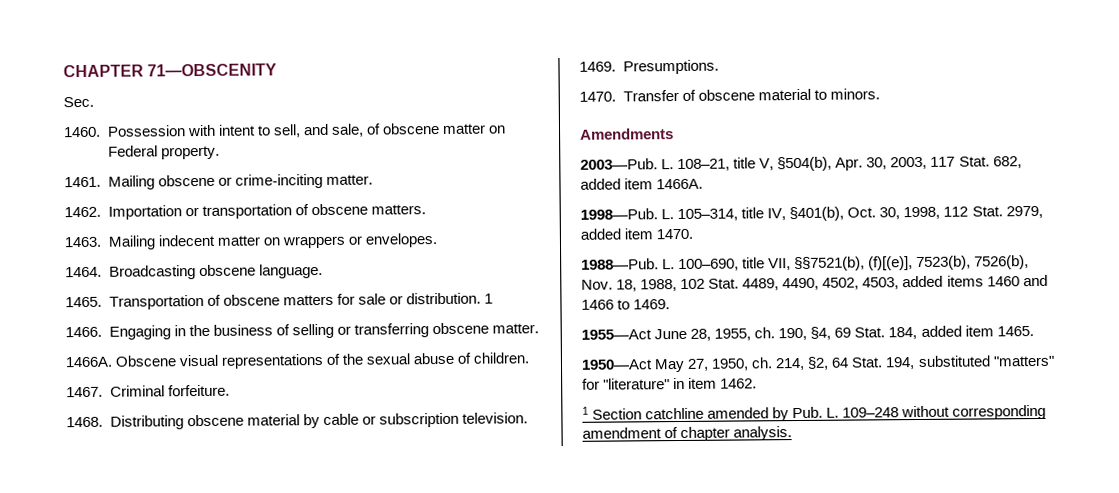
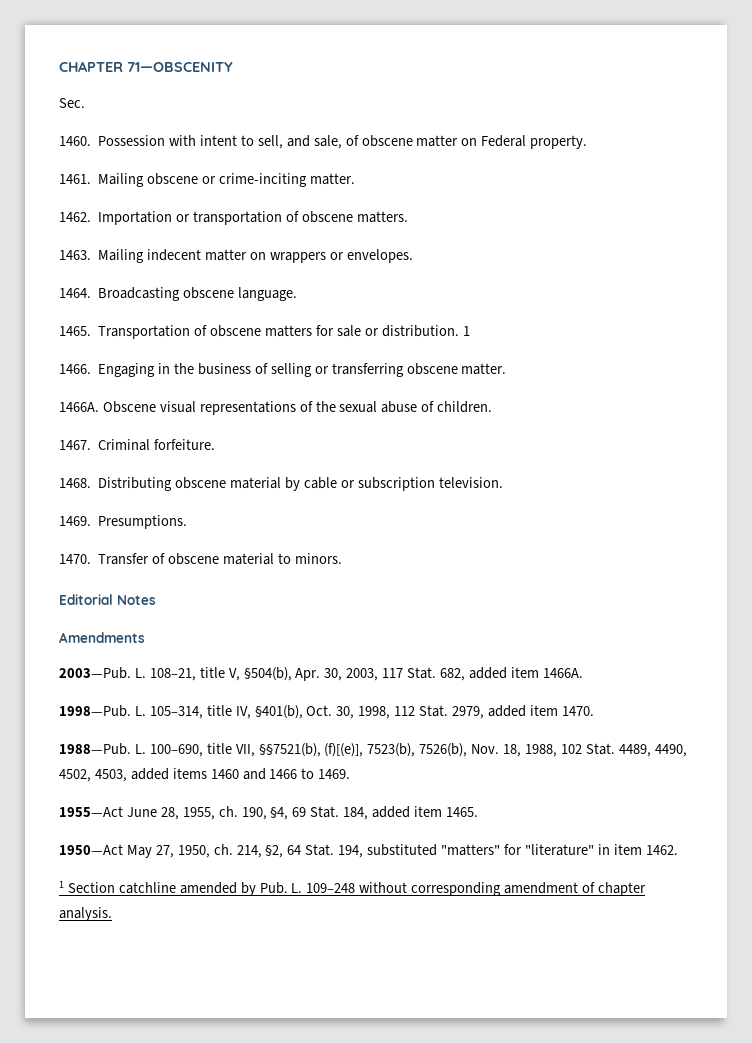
+ Editorial Notes

